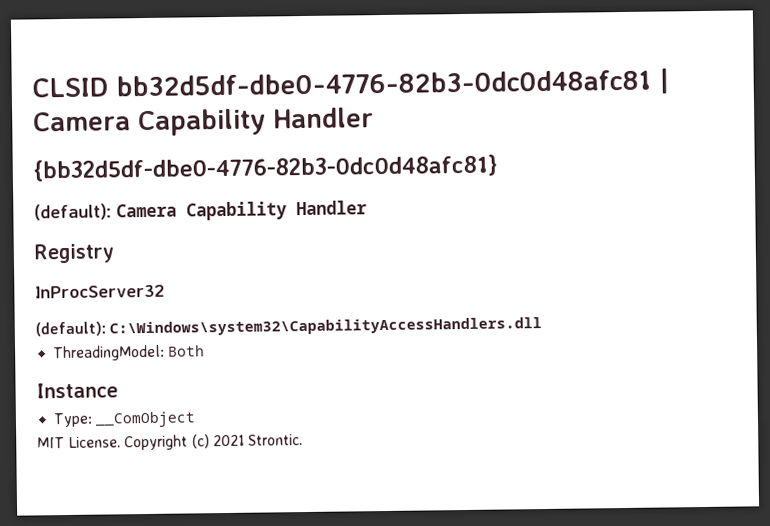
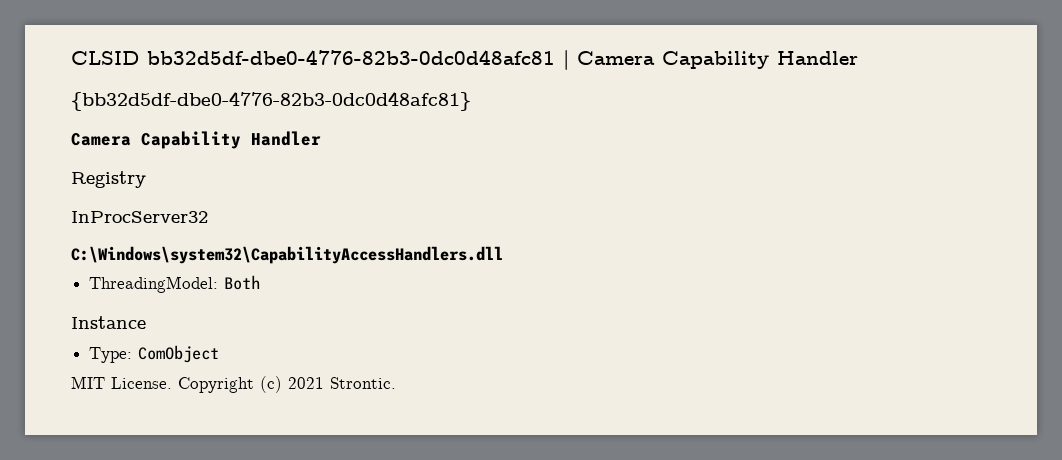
  {bb32d5df-dbe0-4776-82b3-0dc0d48afc81}
- (default): Camera Capability Handler
+ Camera Capability Handler
- (default): C:\Windows\system32\CapabilityAccessHandlers.dll
+ C:\Windows\system32\CapabilityAccessHandlers.dll
- Type: __ComObject
+ Type: ComObject

